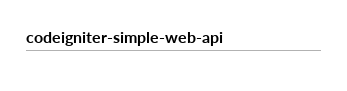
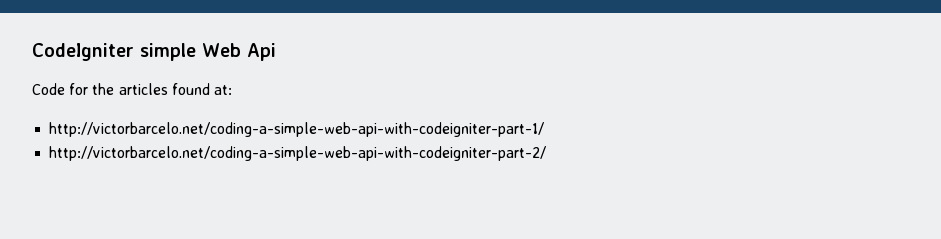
- codeigniter-simple-web-api
+ CodeIgniter simple Web Api
+ Code for the articles found at:
+ http://victorbarcelo.net/coding-a-simple-web-api-with-codeigniter-part-1/
+ http://victorbarcelo.net/coding-a-simple-web-api-with-codeigniter-part-2/

